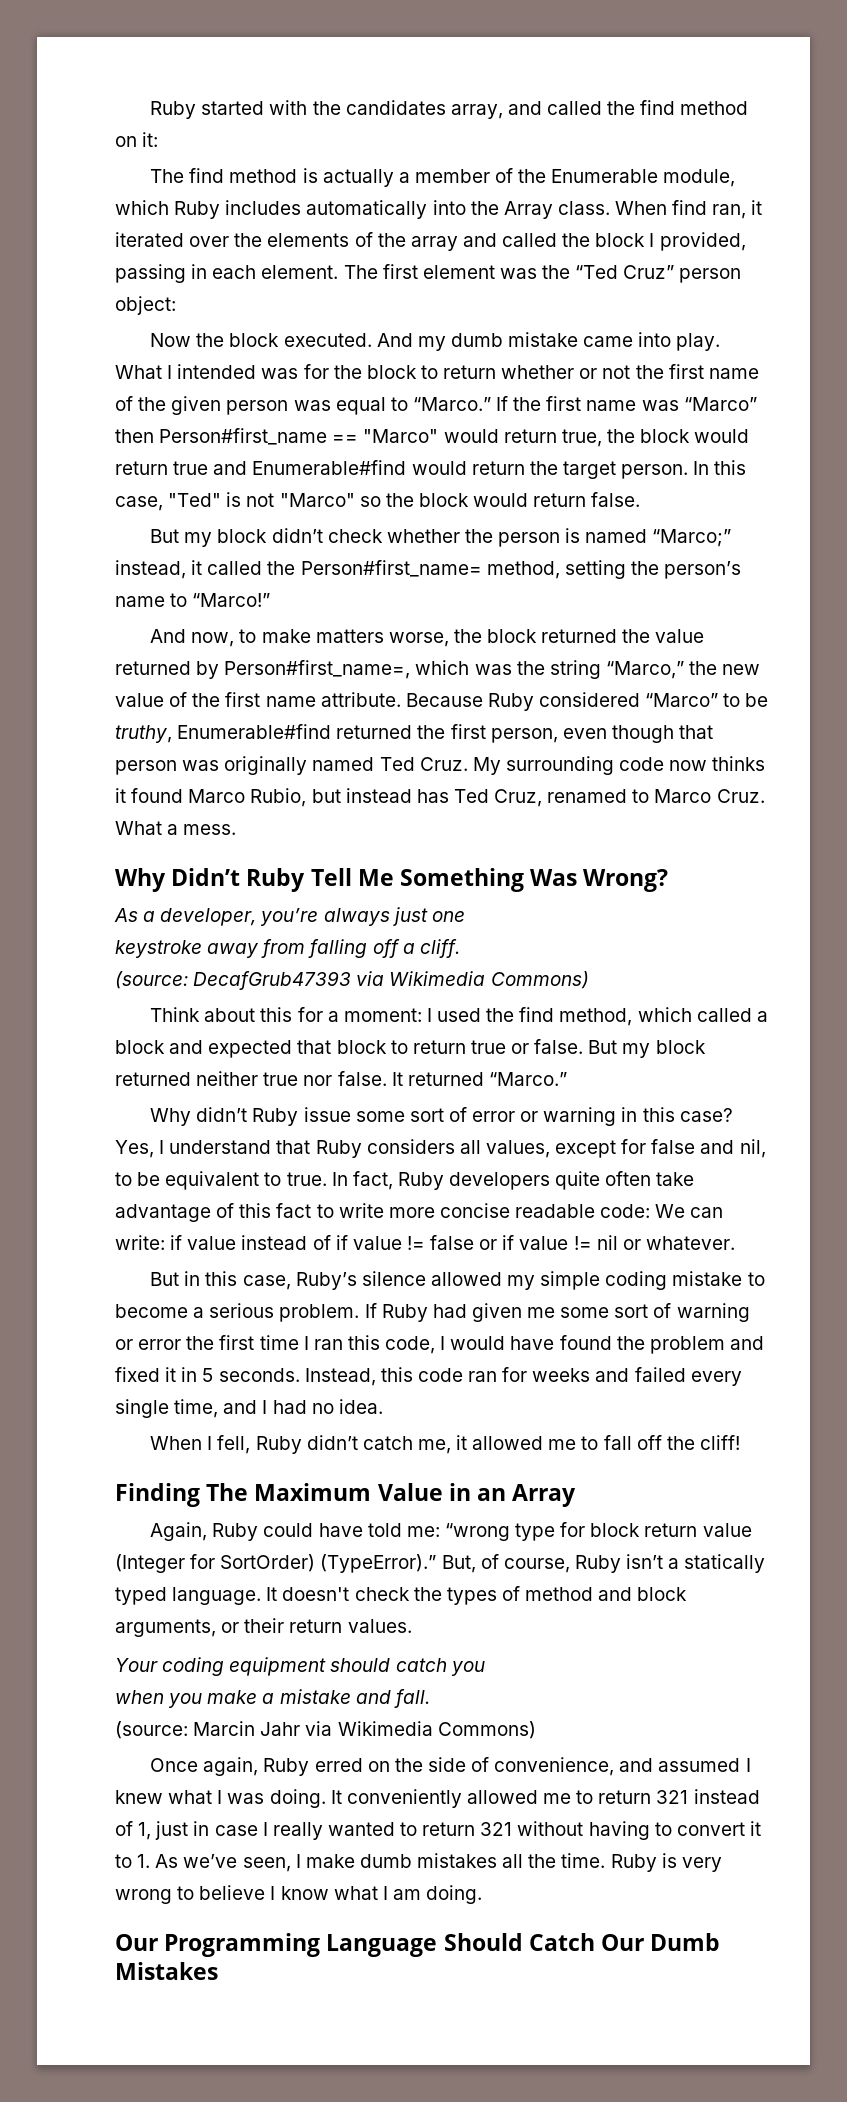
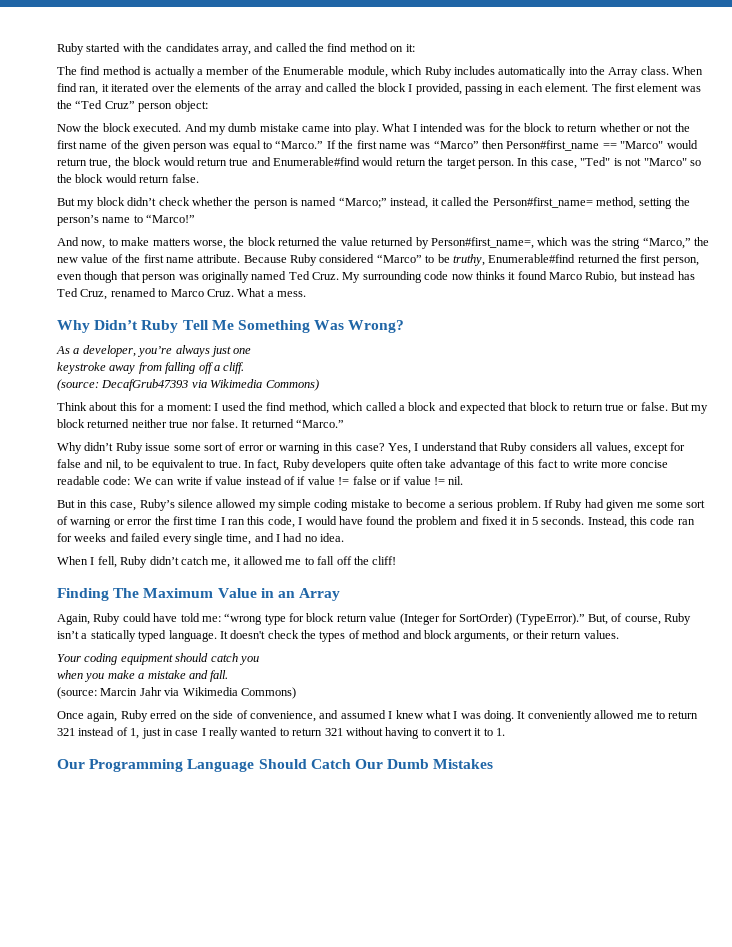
- In fact, Ruby developers quite often take advantage of this fact to write more concise readable code: We can write: if value instead of if value != false or if value != nil or whatever.
+ In fact, Ruby developers quite often take advantage of this fact to write more concise readable code: We can write if value instead of if value != false or if value != nil.
- It conveniently allowed me to return 321 instead of 1, just in case I really wanted to return 321 without having to convert it to 1. As we’ve seen, I make dumb mistakes all the time. Ruby is very wrong to believe I know what I am doing.
+ It conveniently allowed me to return 321 instead of 1, just in case I really wanted to return 321 without having to convert it to 1.

